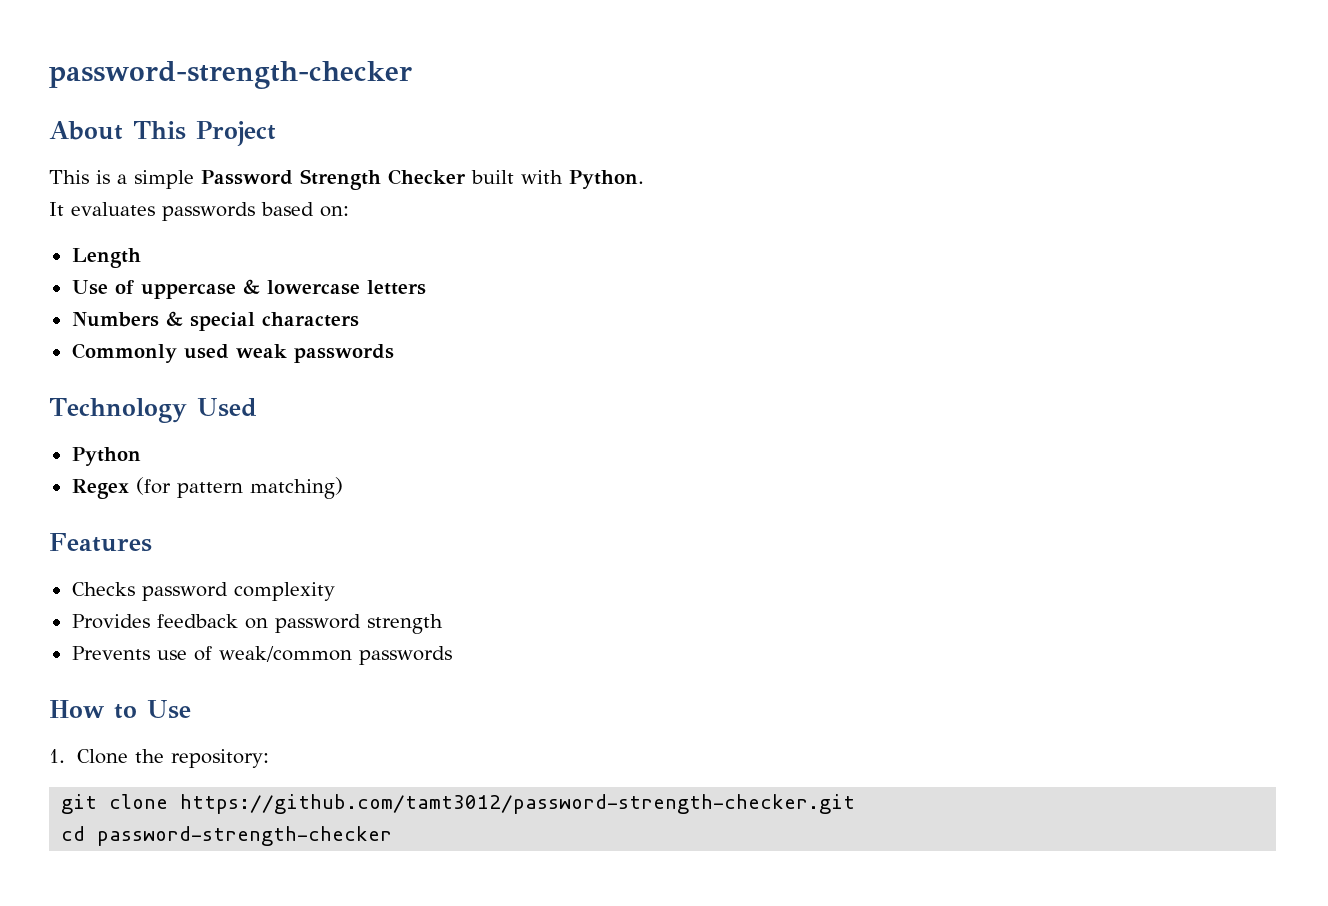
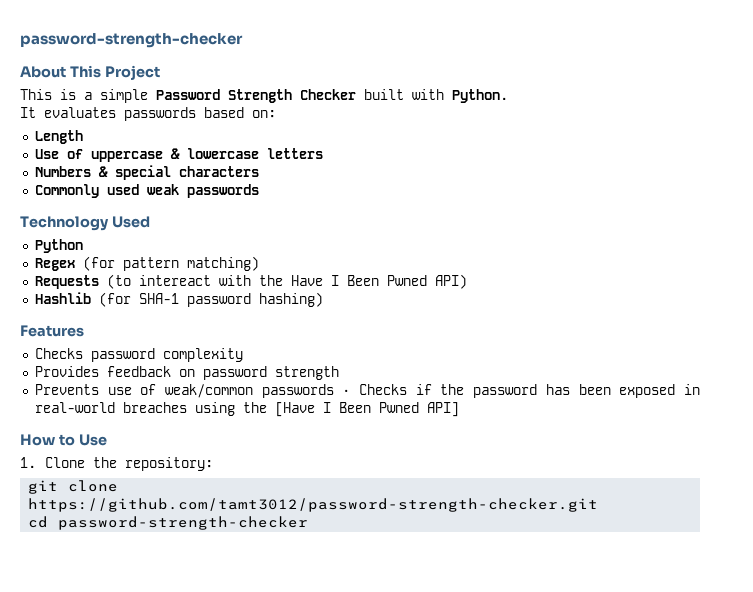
+ Requests (to intereact with the Have I Been Pwned API)
+ Hashlib (for SHA-1 password hashing)
- Prevents use of weak/common passwords
+ Prevents use of weak/common passwords • Checks if the password has been exposed in real-world breaches using the [Have I Been Pwned API]

